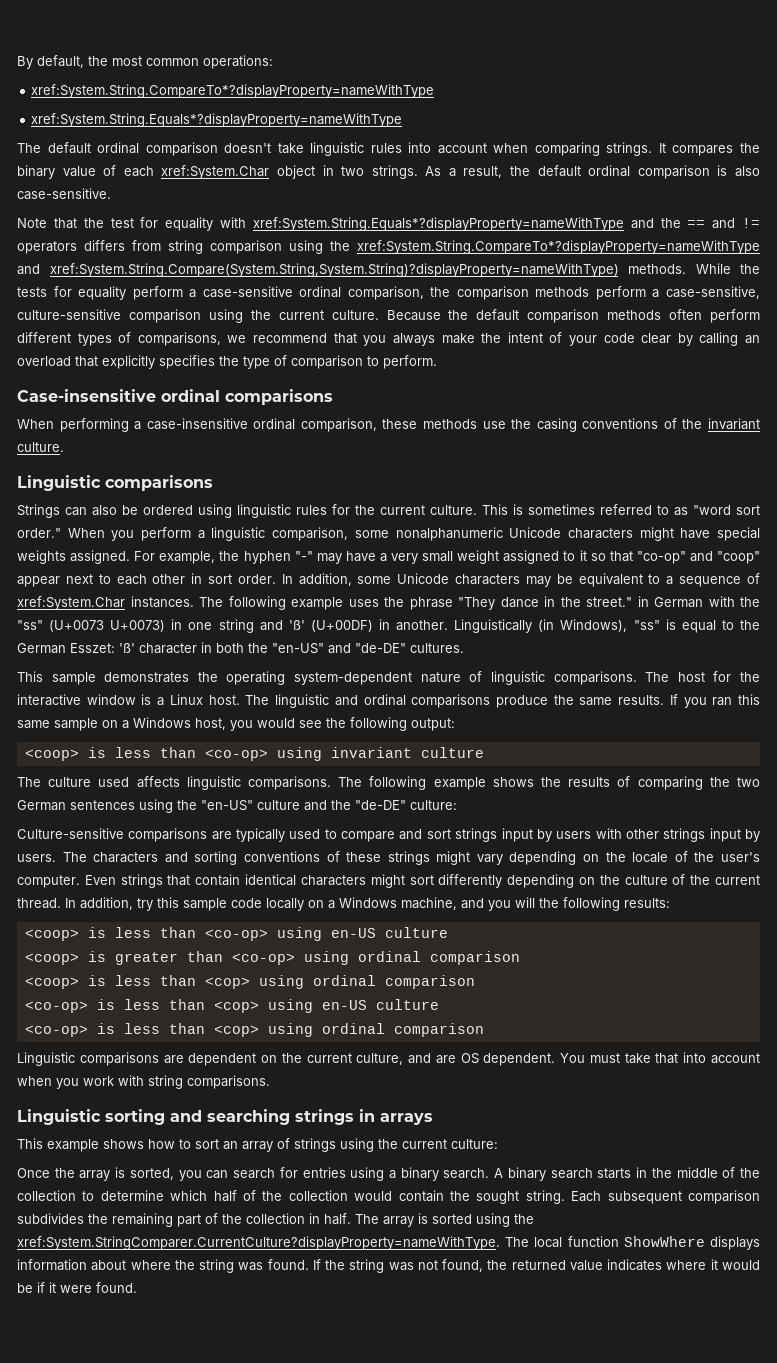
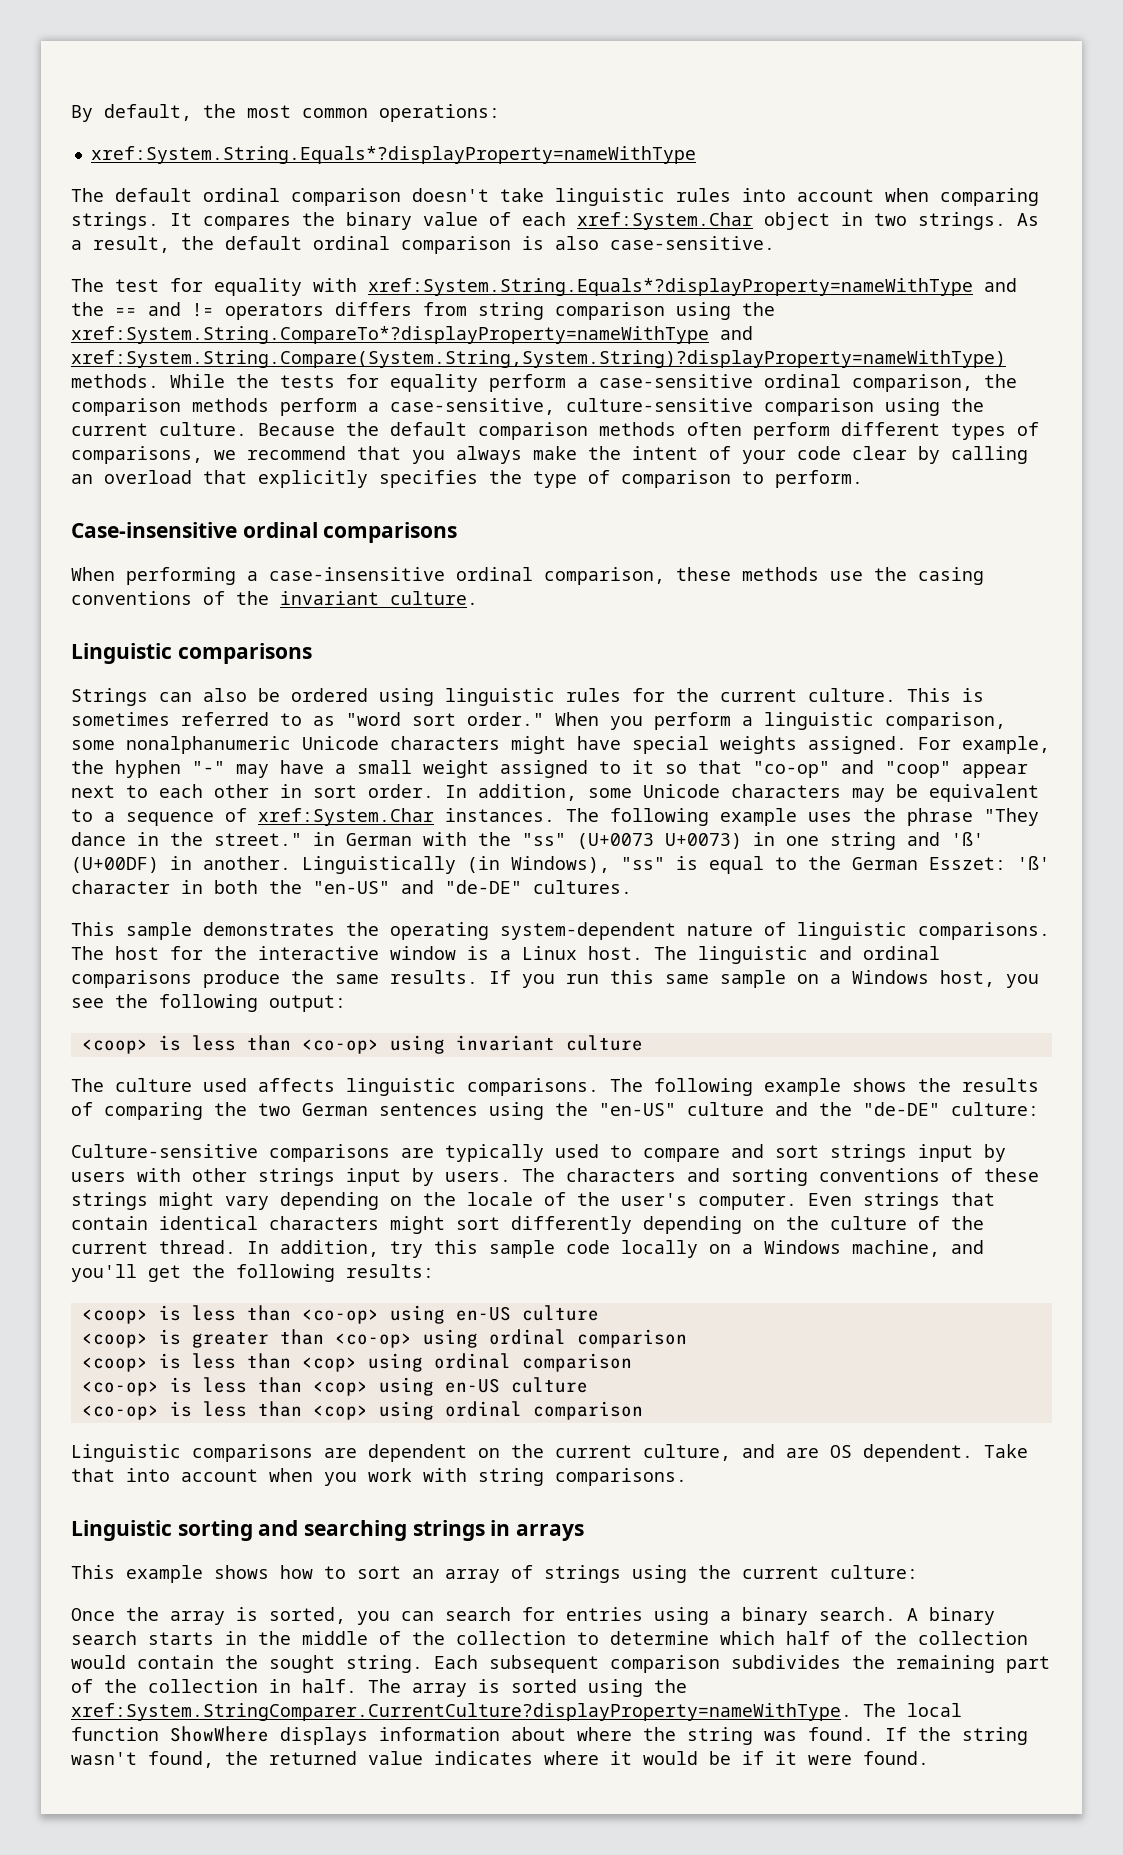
  By default, the most common operations:
- xref:System.String.CompareTo*?displayProperty=nameWithType
- Note that the test for equality with xref:System.String.Equals*?displayProperty=nameWithType and the == and != operators differs from string comparison using the xref:System.String.CompareTo*?displayProperty=nameWithType and xref:System.String.Compare(System.String,System.String)?displayProperty=nameWithType) methods.
+ The test for equality with xref:System.String.Equals*?displayProperty=nameWithType and the == and != operators differs from string comparison using the xref:System.String.CompareTo*?displayProperty=nameWithType and xref:System.String.Compare(System.String,System.String)?displayProperty=nameWithType) methods.
- For example, the hyphen "-" may have a very small weight assigned to it so that "co-op" and "coop" appear next to each other in sort order.
+ For example, the hyphen "-" may have a small weight assigned to it so that "co-op" and "coop" appear next to each other in sort order.
- If you ran this same sample on a Windows host, you would see the following output:
+ If you run this same sample on a Windows host, you see the following output:
- In addition, try this sample code locally on a Windows machine, and you will the following results:
+ In addition, try this sample code locally on a Windows machine, and you'll get the following results:
- You must take that into account when you work with string comparisons.
+ Take that into account when you work with string comparisons.
- If the string was not found, the returned value indicates where it would be if it were found.
+ If the string wasn't found, the returned value indicates where it would be if it were found.

